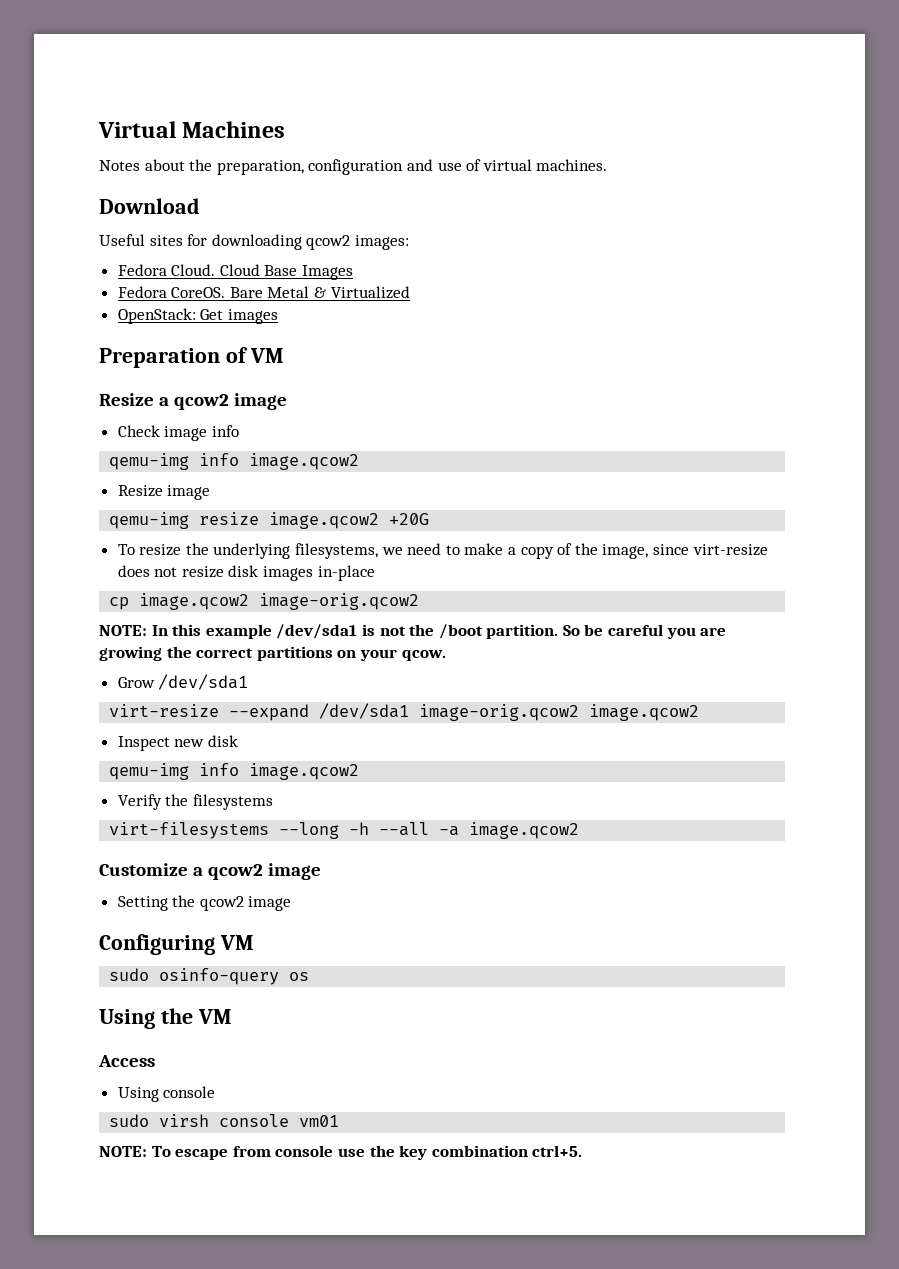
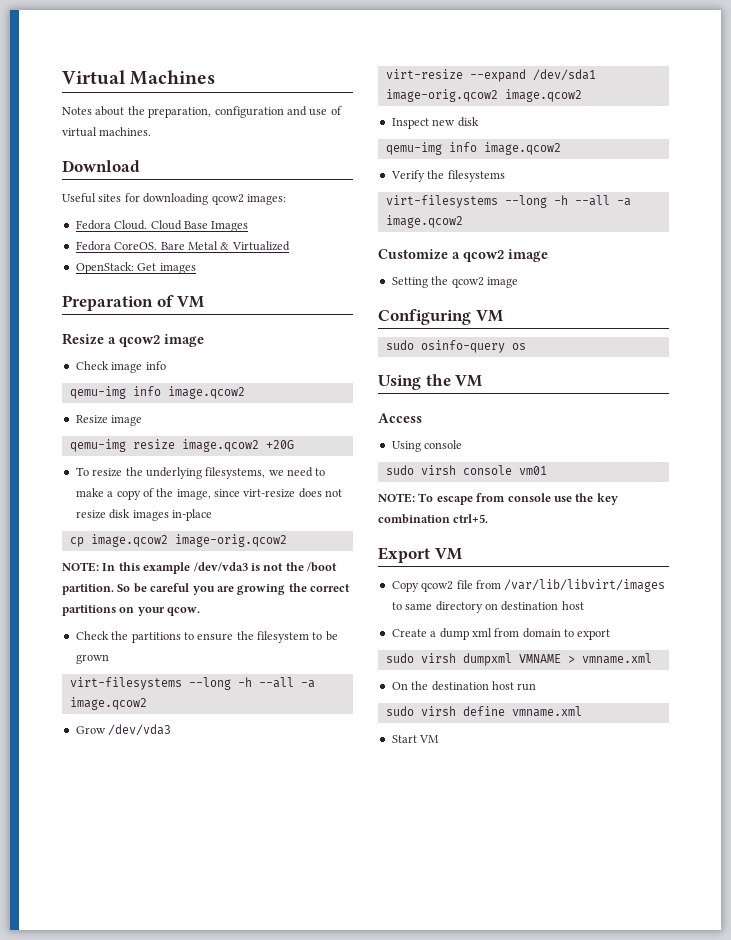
- NOTE: In this example /dev/sda1 is not the /boot partition.
+ NOTE: In this example /dev/vda3 is not the /boot partition.
+ Check the partitions to ensure the filesystem to be grown
+ virt-filesystems --long -h --all -a image.qcow2
- Grow /dev/sda1
+ Grow /dev/vda3
+ Export VM
+ Copy qcow2 file from /var/lib/libvirt/images to same directory on destination host
+ Create a dump xml from domain to export
+ sudo virsh dumpxml VMNAME > vmname.xml
+ On the destination host run
+ sudo virsh define vmname.xml
+ Start VM

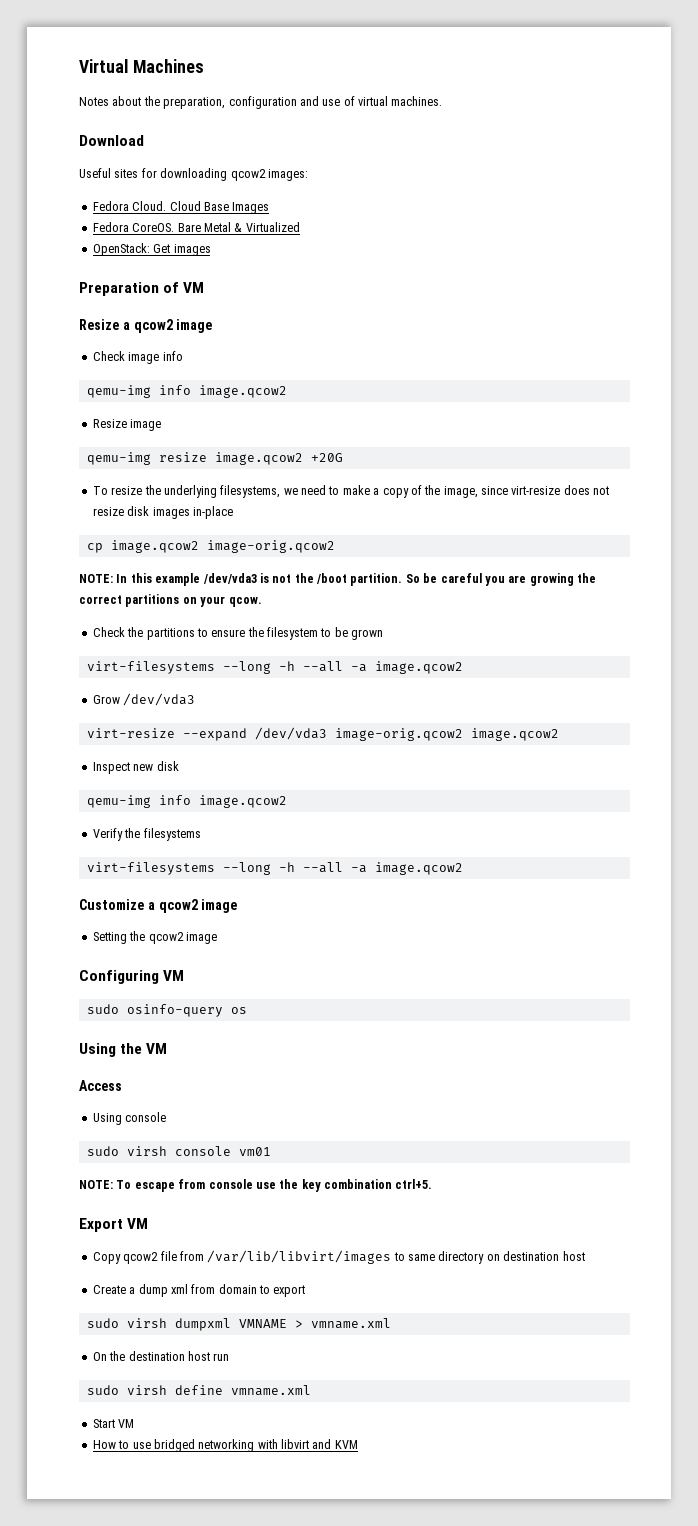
- virt-resize --expand /dev/sda1 image-orig.qcow2 image.qcow2
+ virt-resize --expand /dev/vda3 image-orig.qcow2 image.qcow2
+ How to use bridged networking with libvirt and KVM

